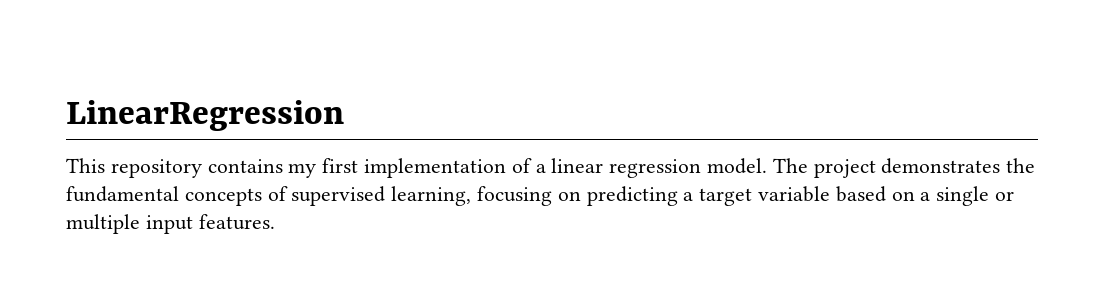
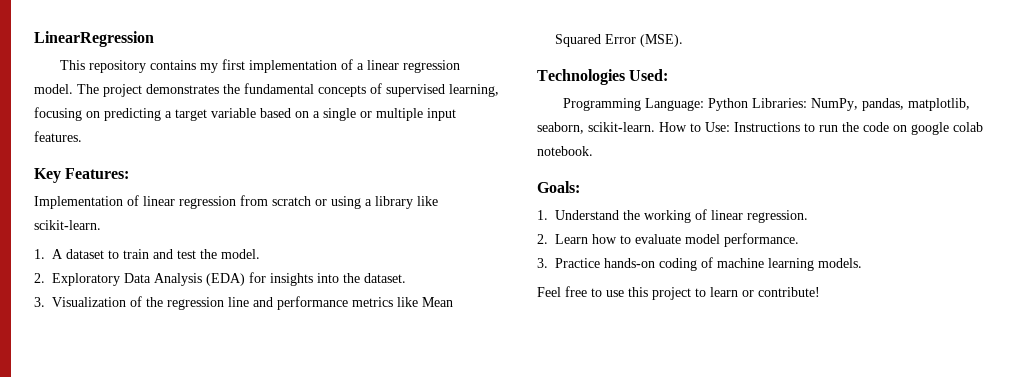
+ Key Features:
+ Implementation of linear regression from scratch or using a library like scikit-learn.
+ 1. A dataset to train and test the model.
+ 2. Exploratory Data Analysis (EDA) for insights into the dataset.
+ 3. Visualization of the regression line and performance metrics like Mean Squared Error (MSE).
+ Technologies Used:
+ Programming Language: Python Libraries: NumPy, pandas, matplotlib, seaborn, scikit-learn. How to Use: Instructions to run the code on google colab notebook.
+ Goals:
+ 1. Understand the working of linear regression.
+ 2. Learn how to evaluate model performance.
+ 3. Practice hands-on coding of machine learning models.
+ Feel free to use this project to learn or contribute!

